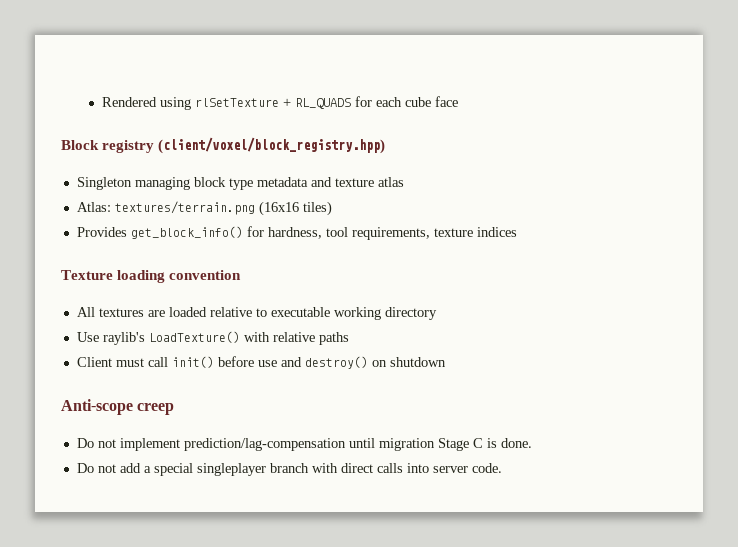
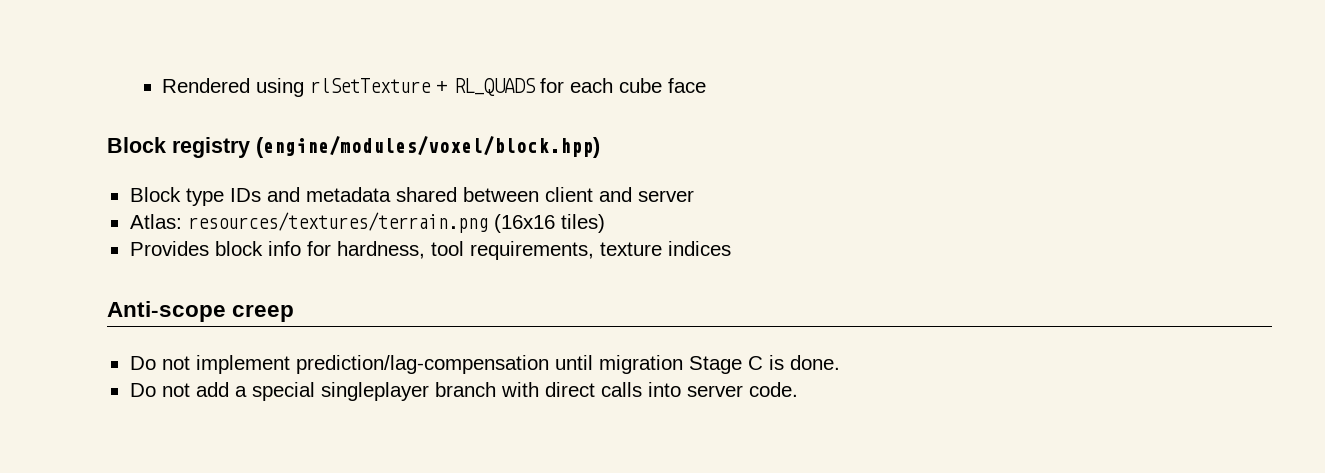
- Block registry (client/voxel/block_registry.hpp)
- Singleton managing block type metadata and texture atlas
+ Block registry (engine/modules/voxel/block.hpp)
+ Block type IDs and metadata shared between client and server
- Atlas: textures/terrain.png (16x16 tiles)
+ Atlas: resources/textures/terrain.png (16x16 tiles)
- Provides get_block_info() for hardness, tool requirements, texture indices
+ Provides block info for hardness, tool requirements, texture indices
- Texture loading convention
- All textures are loaded relative to executable working directory
- Use raylib's LoadTexture() with relative paths
- Client must call init() before use and destroy() on shutdown

